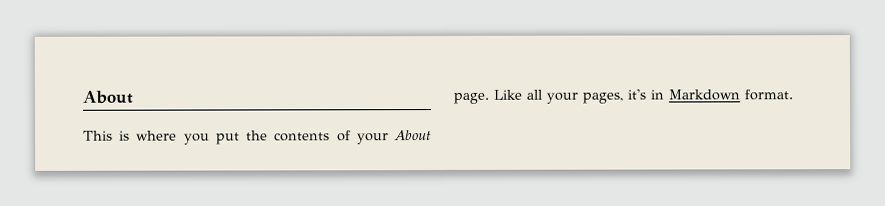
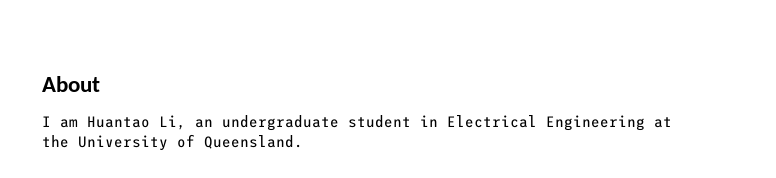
- This is where you put the contents of your About page. Like all your pages, it's in Markdown format.
+ I am Huantao Li, an undergraduate student in Electrical Engineering at the University of Queensland.

